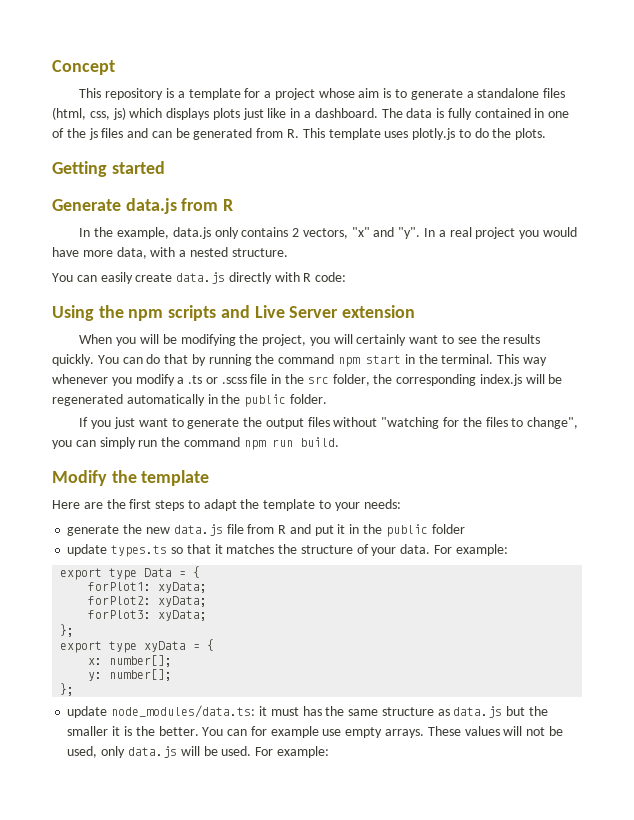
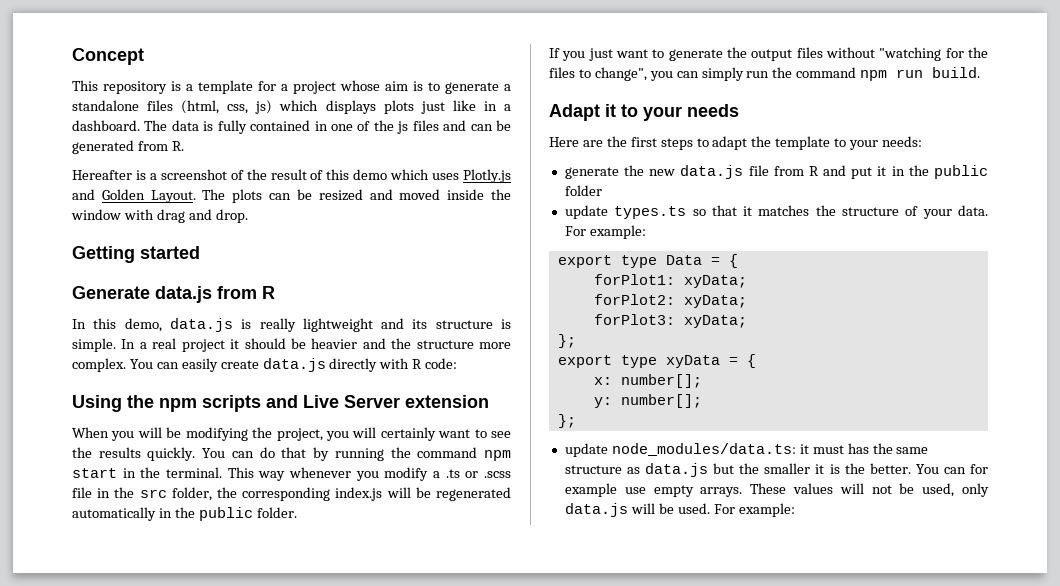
- The data is fully contained in one of the js files and can be generated from R. This template uses plotly.js to do the plots.
+ The data is fully contained in one of the js files and can be generated from R.
+ Hereafter is a screenshot of the result of this demo which uses Plotly.js and Golden Layout. The plots can be resized and moved inside the window with drag and drop.
- In the example, data.js only contains 2 vectors, "x" and "y". In a real project you would have more data, with a nested structure.
- You can easily create data.js directly with R code:
+ In this demo, data.js is really lightweight and its structure is simple. In a real project it should be heavier and the structure more complex. You can easily create data.js directly with R code:
- Modify the template
+ Adapt it to your needs

